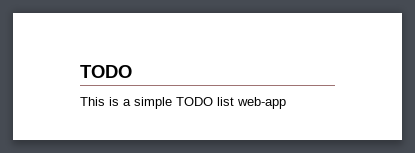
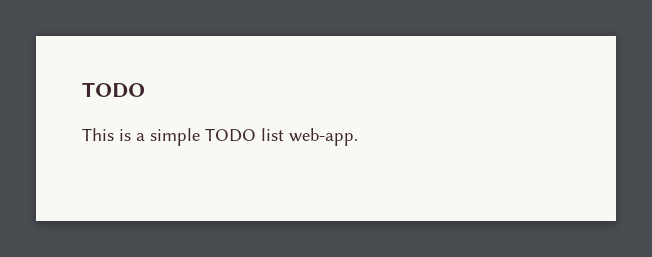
- This is a simple TODO list web-app
+ This is a simple TODO list web-app.

